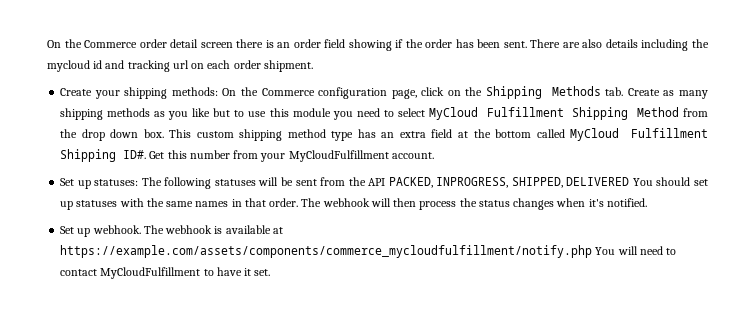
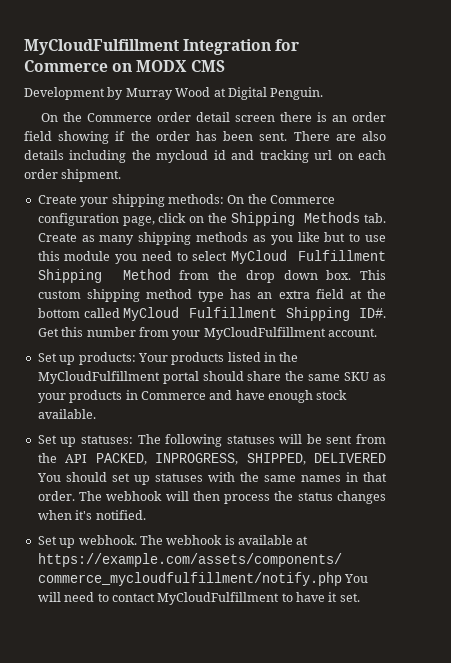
+ MyCloudFulfillment Integration for Commerce on MODX CMS
+ Development by Murray Wood at Digital Penguin.
+ Set up products: Your products listed in the MyCloudFulfillment portal should share the same SKU as your products in Commerce and have enough stock available.

